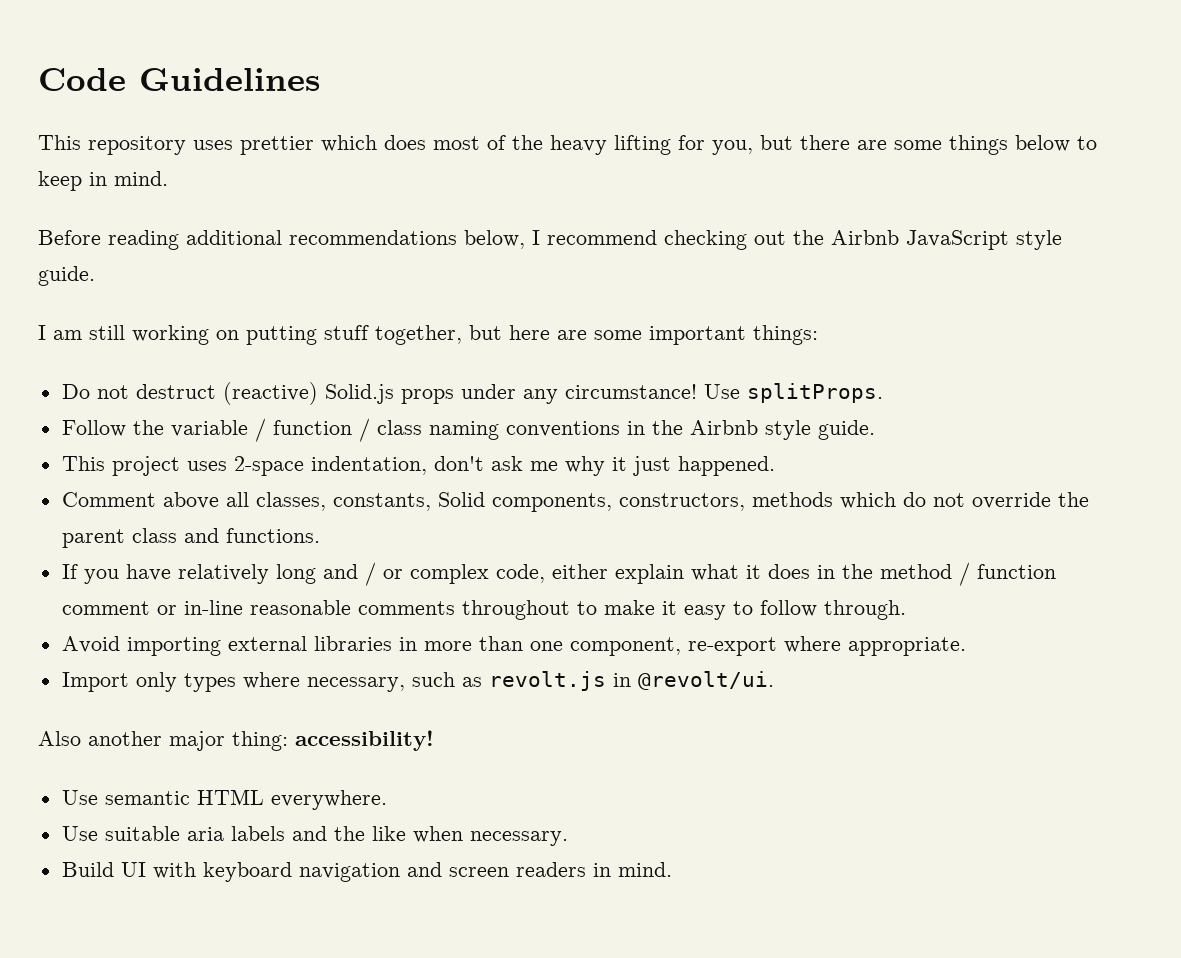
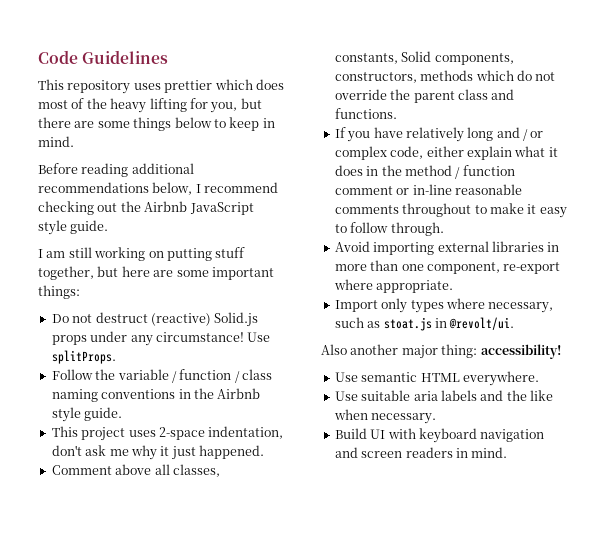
- Import only types where necessary, such as revolt.js in @revolt/ui.
+ Import only types where necessary, such as stoat.js in @revolt/ui.

